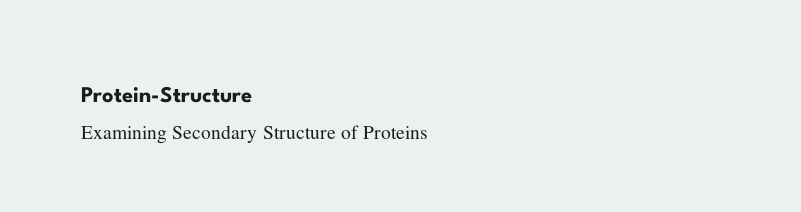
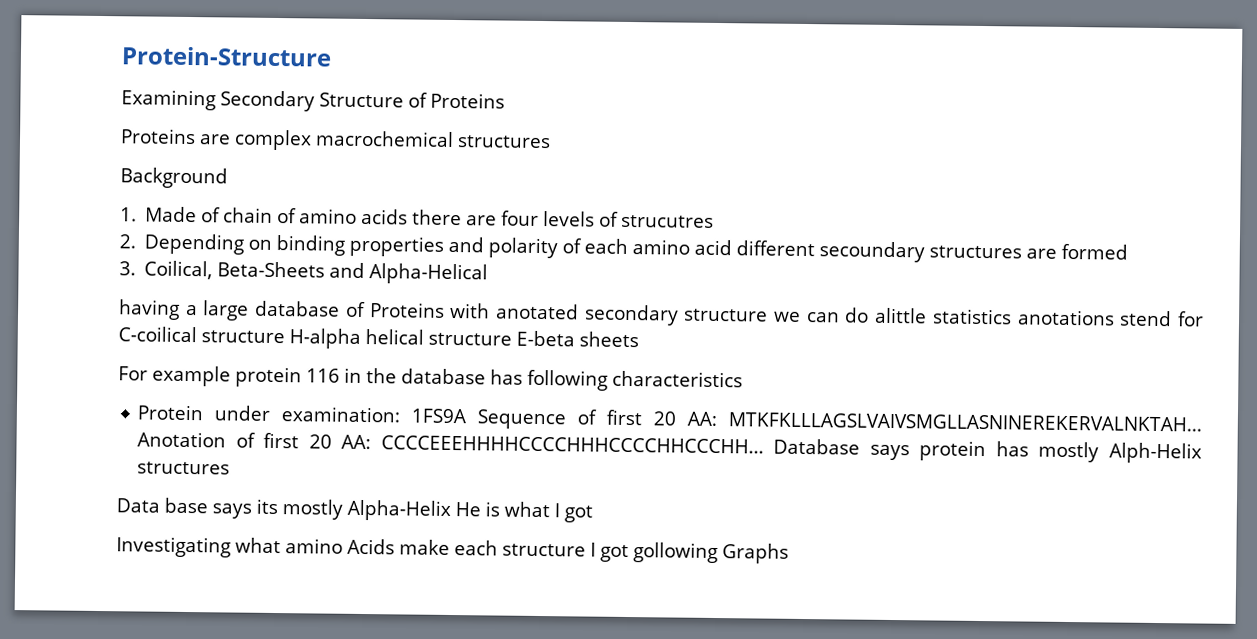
+ Proteins are complex macrochemical structures
+ Background
+ 1. Made of chain of amino acids there are four levels of strucutres
+ 2. Depending on binding properties and polarity of each amino acid different secoundary structures are formed
+ 3. Coilical, Beta-Sheets and Alpha-Helical
+ having a large database of Proteins with anotated secondary structure we can do alittle statistics anotations stend for C-coilical structure H-alpha helical structure E-beta sheets
+ For example protein 116 in the database has following characteristics
+ Protein under examination: 1FS9A Sequence of first 20 AA: MTKFKLLLAGSLVAIVSMGLLASNINEREKERVALNKTAH... Anotation of first 20 AA: CCCCEEEHHHHCCCCHHHCCCCHHCCCHH... Database says protein has mostly Alph-Helix structures
+ Data base says its mostly Alpha-Helix He is what I got
+ Investigating what amino Acids make each structure I got gollowing Graphs

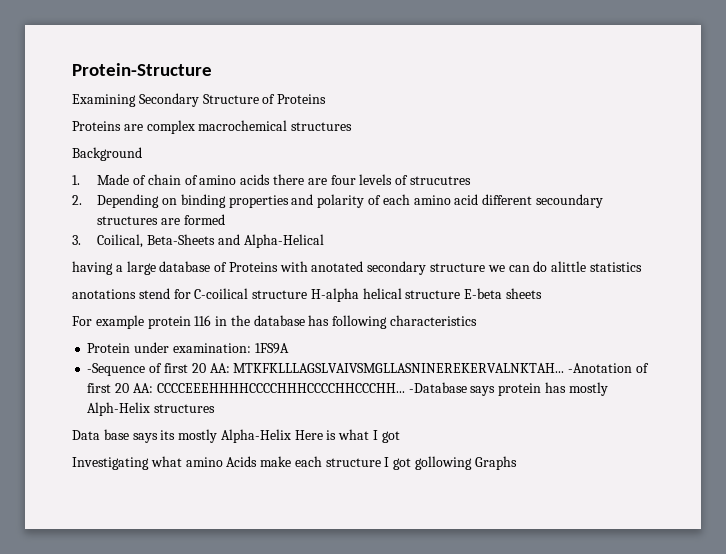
- having a large database of Proteins with anotated secondary structure we can do alittle statistics anotations stend for C-coilical structure H-alpha helical structure E-beta sheets
+ having a large database of Proteins with anotated secondary structure we can do alittle statistics
+ anotations stend for C-coilical structure H-alpha helical structure E-beta sheets
- Protein under examination: 1FS9A Sequence of first 20 AA: MTKFKLLLAGSLVAIVSMGLLASNINEREKERVALNKTAH...
+ Protein under examination: 1FS9A
+ -Sequence of first 20 AA: MTKFKLLLAGSLVAIVSMGLLASNINEREKERVALNKTAH...
- Anotation of first 20 AA: CCCCEEEHHHHCCCCHHHCCCCHHCCCHH...
+ -Anotation of first 20 AA: CCCCEEEHHHHCCCCHHHCCCCHHCCCHH...
- Database says protein has mostly Alph-Helix structures
+ -Database says protein has mostly Alph-Helix structures
- Data base says its mostly Alpha-Helix He is what I got
+ Data base says its mostly Alpha-Helix Here is what I got

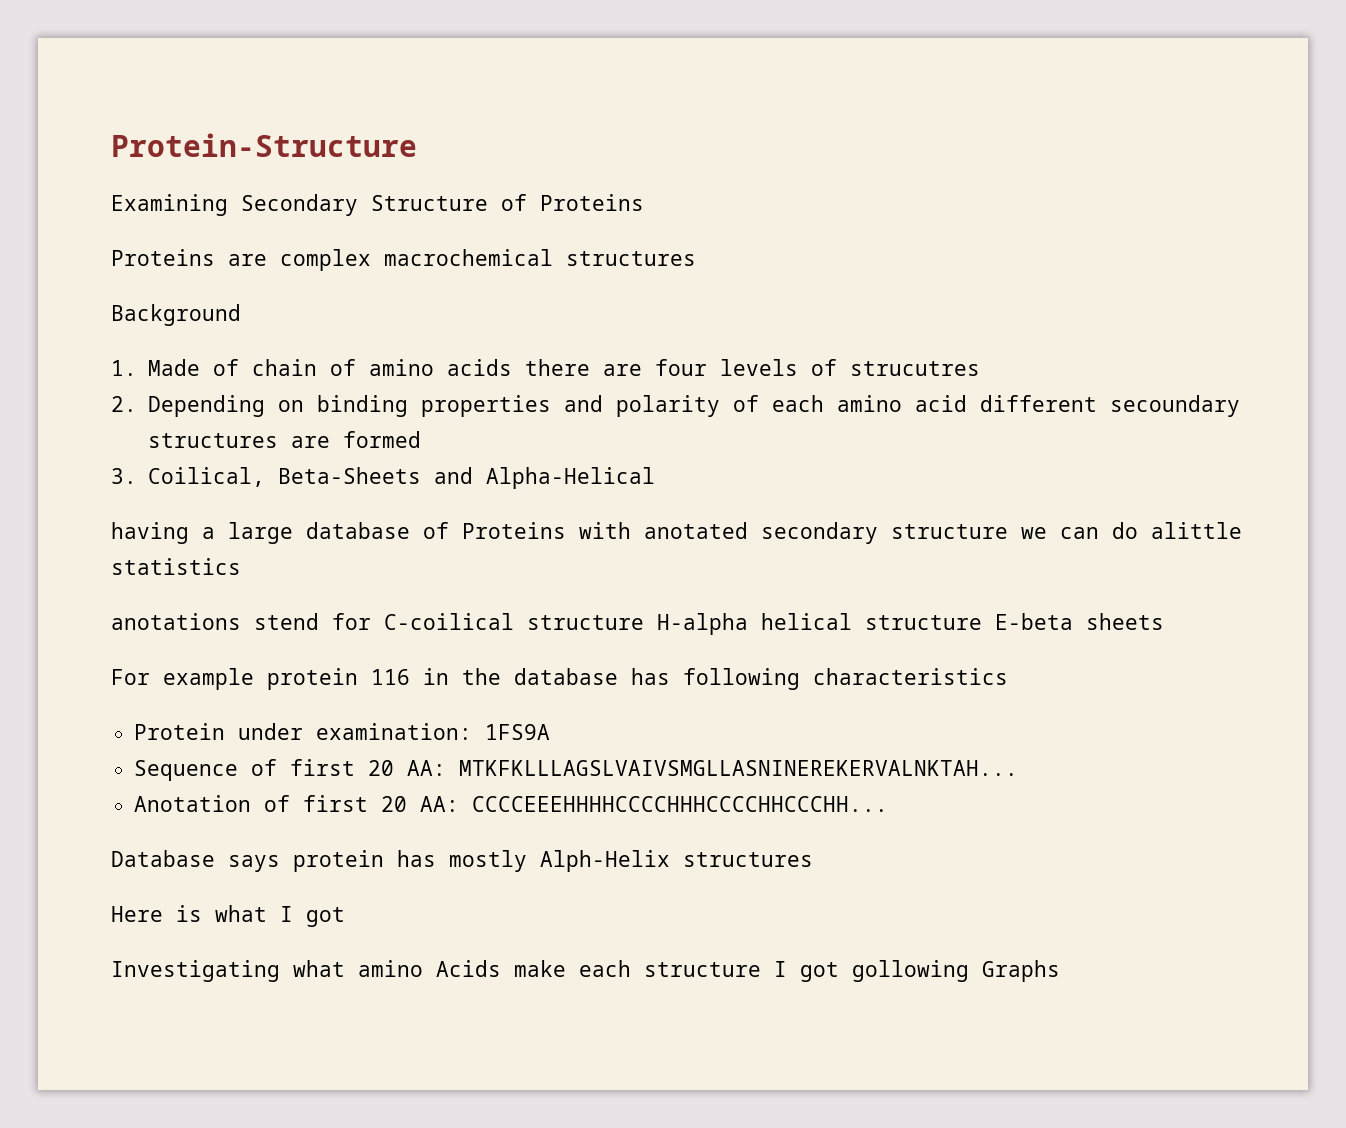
- -Sequence of first 20 AA: MTKFKLLLAGSLVAIVSMGLLASNINEREKERVALNKTAH... -Anotation of first 20 AA: CCCCEEEHHHHCCCCHHHCCCCHHCCCHH... -Database says protein has mostly Alph-Helix structures
+ Sequence of first 20 AA: MTKFKLLLAGSLVAIVSMGLLASNINEREKERVALNKTAH...
+ Anotation of first 20 AA: CCCCEEEHHHHCCCCHHHCCCCHHCCCHH...
+ Database says protein has mostly Alph-Helix structures
- Data base says its mostly Alpha-Helix Here is what I got
+ Here is what I got

